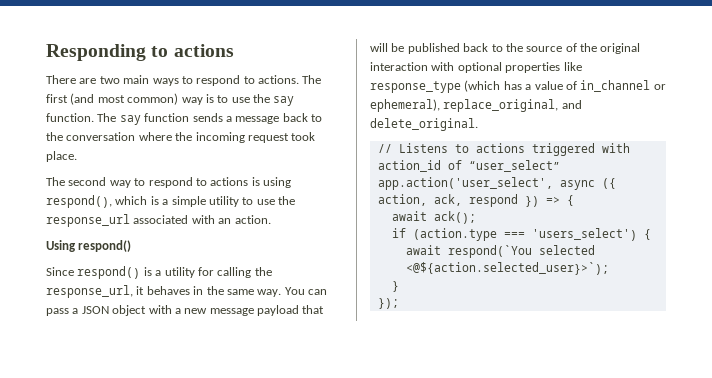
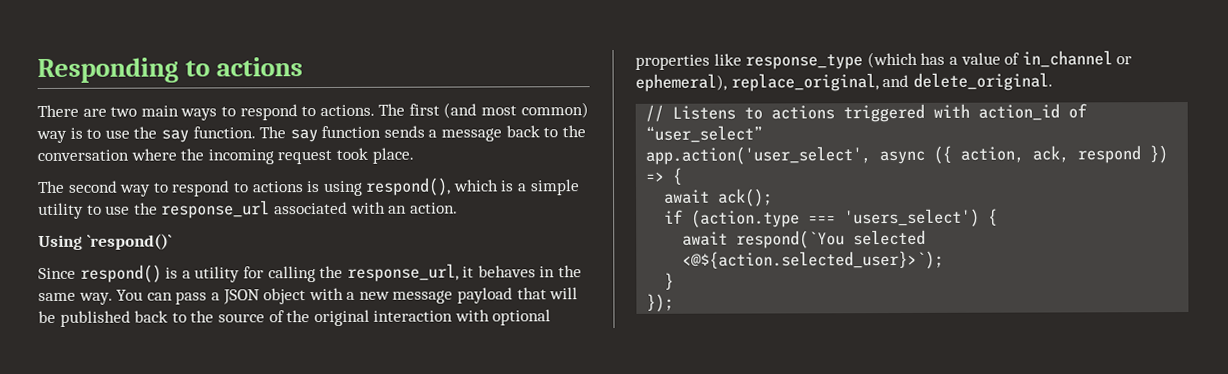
- Using respond()
+ Using `respond()`

